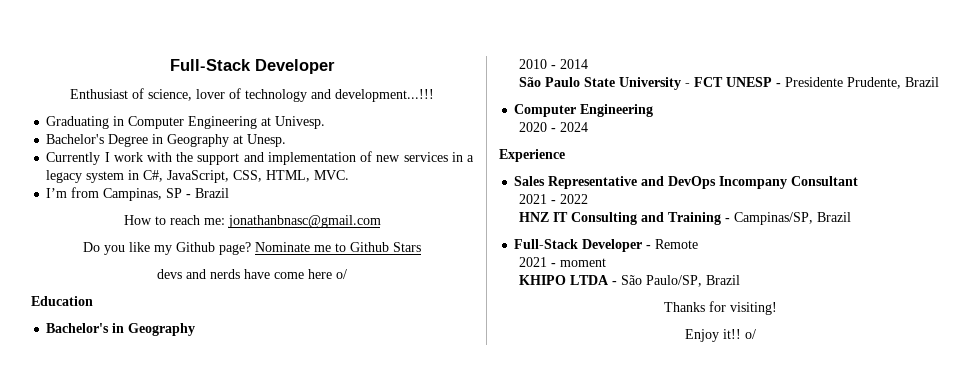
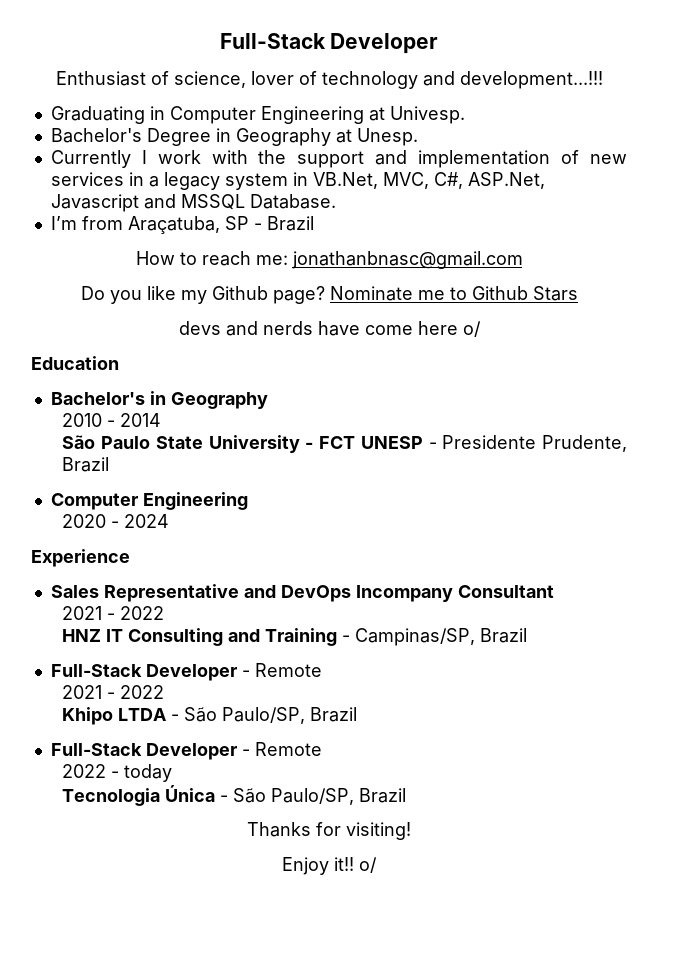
- Currently I work with the support and implementation of new services in a legacy system in C#, JavaScript, CSS, HTML, MVC.
+ Currently I work with the support and implementation of new services in a legacy system in VB.Net, MVC, C#, ASP.Net, Javascript and MSSQL Database.
- I’m from Campinas, SP - Brazil
+ I’m from Araçatuba, SP - Brazil
  HNZ IT Consulting and Training - Campinas/SP, Brazil
  Full-Stack Developer - Remote
- 2021 - moment
- KHIPO LTDA - São Paulo/SP, Brazil
+ 2021 - 2022
+ Khipo LTDA - São Paulo/SP, Brazil
+ Full-Stack Developer - Remote
+ 2022 - today
+ Tecnologia Única - São Paulo/SP, Brazil

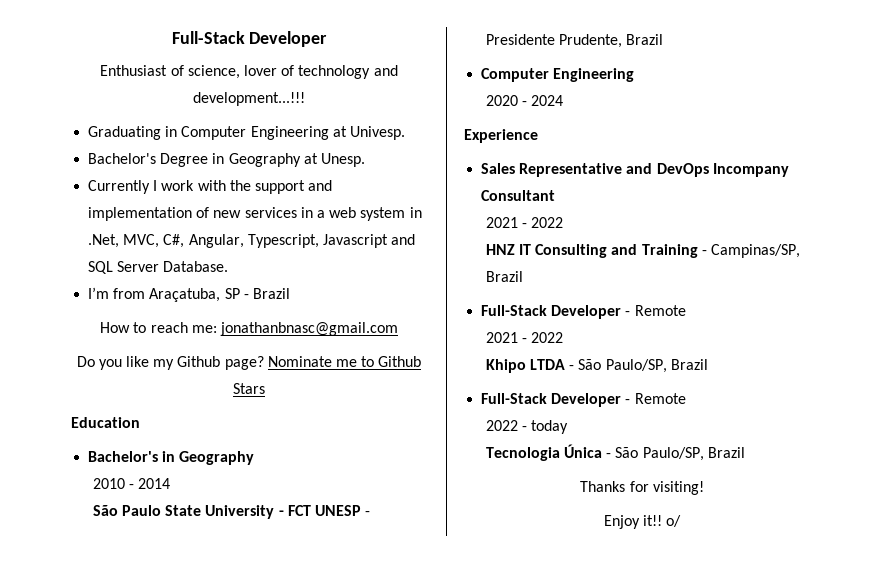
- Currently I work with the support and implementation of new services in a legacy system in VB.Net, MVC, C#, ASP.Net, Javascript and MSSQL Database.
+ Currently I work with the support and implementation of new services in a web system in .Net, MVC, C#, Angular, Typescript, Javascript and SQL Server Database.
- devs and nerds have come here o/

